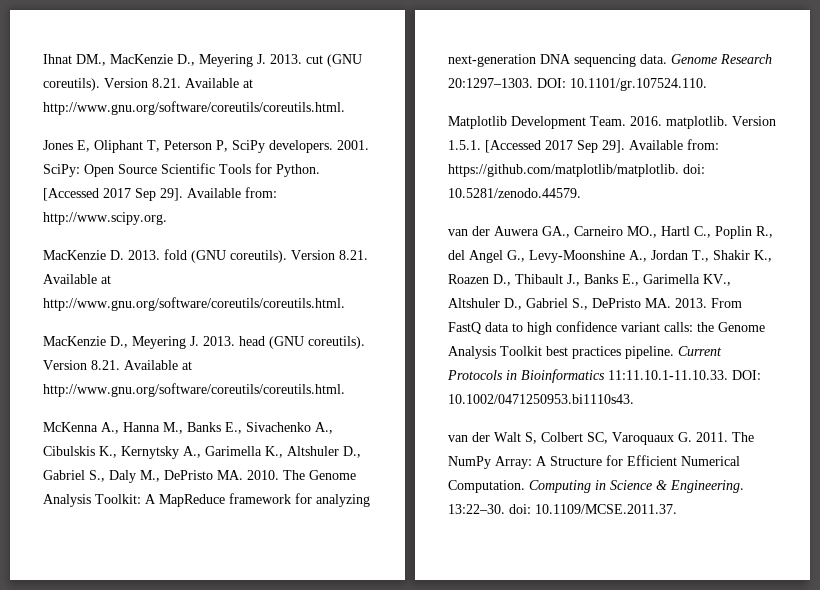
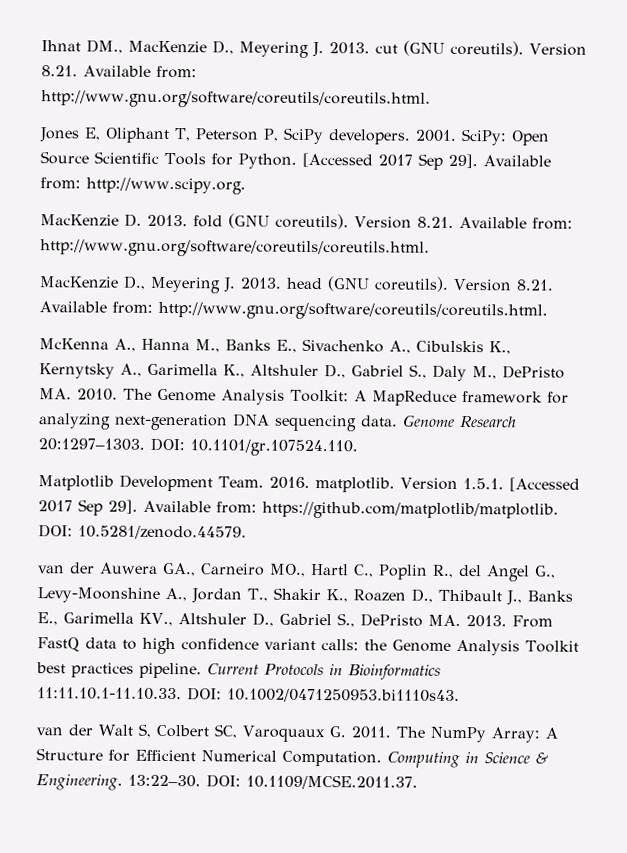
- Ihnat DM., MacKenzie D., Meyering J. 2013. cut (GNU coreutils). Version 8.21. Available at http://www.gnu.org/software/coreutils/coreutils.html.
+ Ihnat DM., MacKenzie D., Meyering J. 2013. cut (GNU coreutils). Version 8.21. Available from: http://www.gnu.org/software/coreutils/coreutils.html.
- MacKenzie D. 2013. fold (GNU coreutils). Version 8.21. Available at http://www.gnu.org/software/coreutils/coreutils.html.
+ MacKenzie D. 2013. fold (GNU coreutils). Version 8.21. Available from: http://www.gnu.org/software/coreutils/coreutils.html.
- MacKenzie D., Meyering J. 2013. head (GNU coreutils). Version 8.21. Available at http://www.gnu.org/software/coreutils/coreutils.html.
+ MacKenzie D., Meyering J. 2013. head (GNU coreutils). Version 8.21. Available from: http://www.gnu.org/software/coreutils/coreutils.html.
- Available from: https://github.com/matplotlib/matplotlib. doi: 10.5281/zenodo.44579.
+ Available from: https://github.com/matplotlib/matplotlib. DOI: 10.5281/zenodo.44579.
- 13:22–30. doi: 10.1109/MCSE.2011.37.
+ 13:22–30. DOI: 10.1109/MCSE.2011.37.

